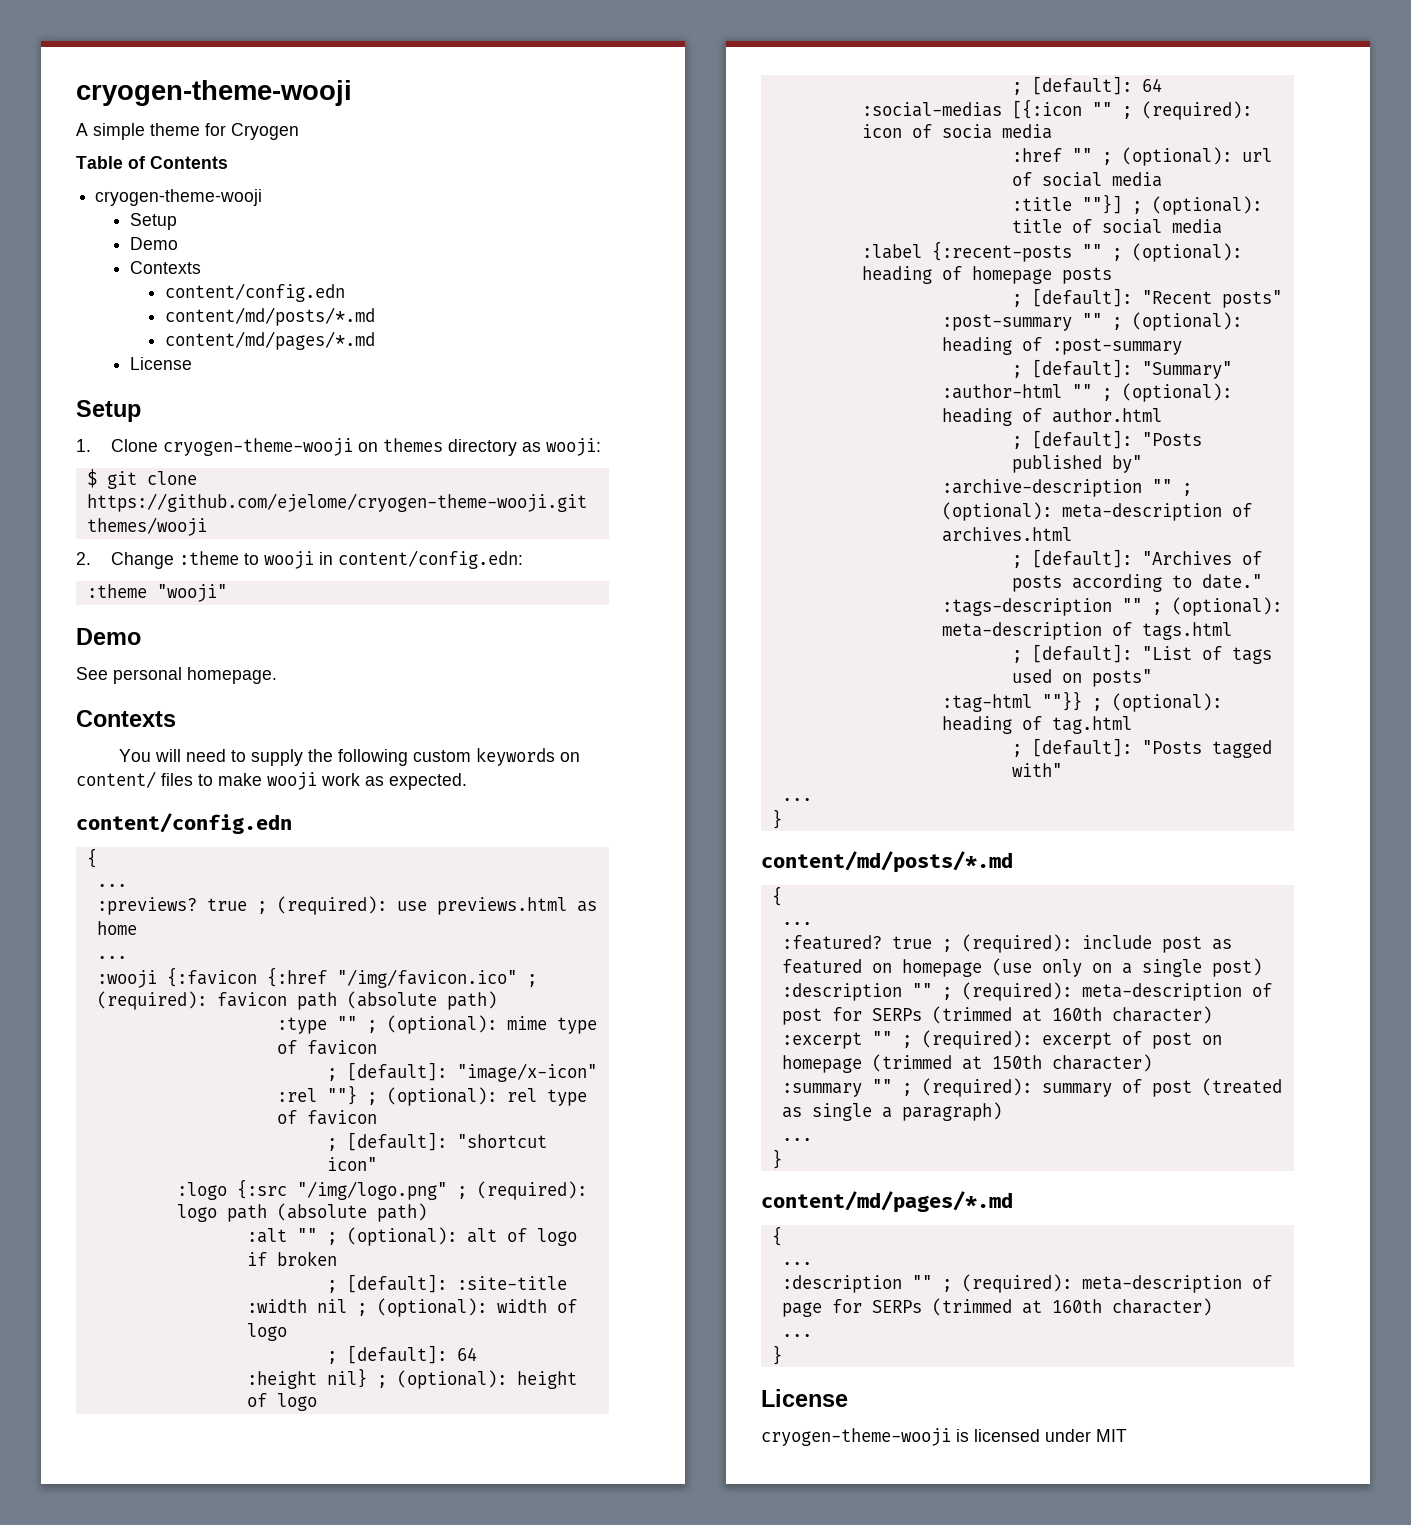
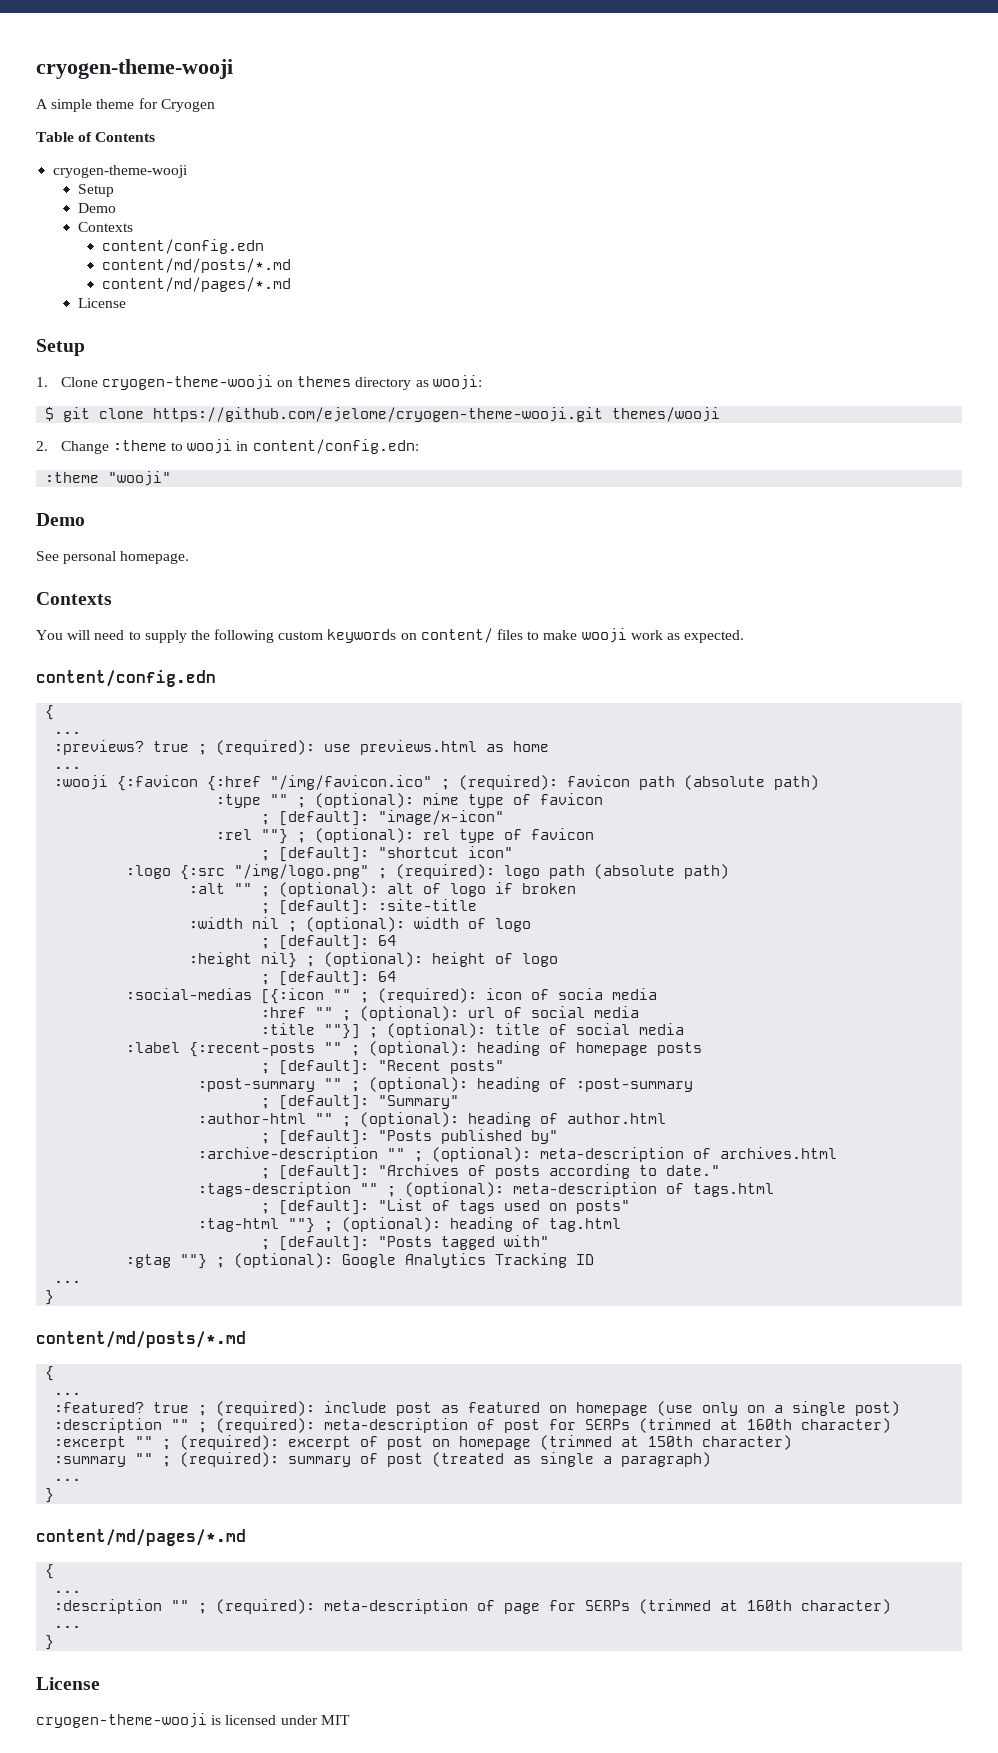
- :tag-html ""}} ; (optional): heading of tag.html
+ :tag-html ""} ; (optional): heading of tag.html
+ :gtag ""} ; (optional): Google Analytics Tracking ID

